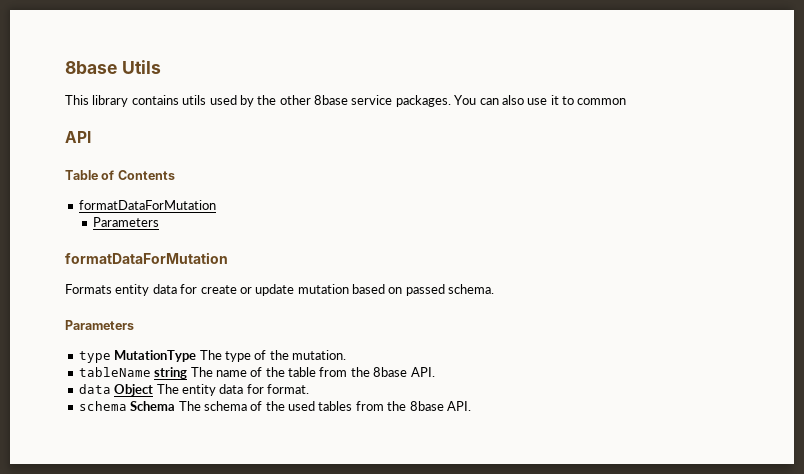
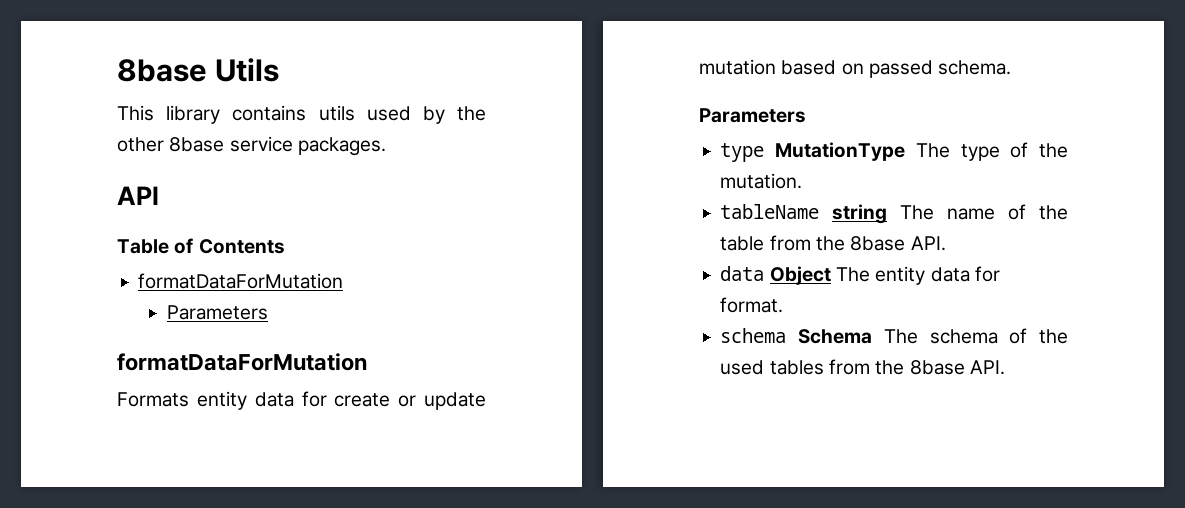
- You can also use it to common

